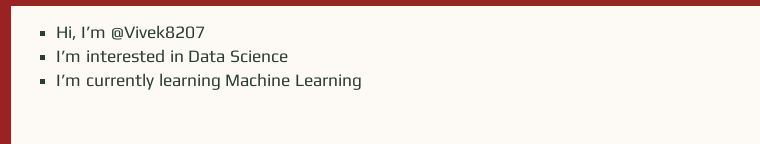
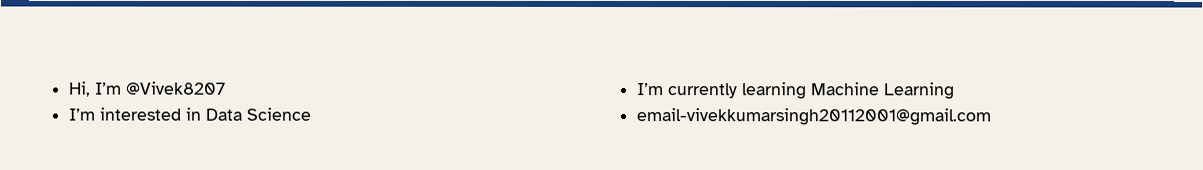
+ email-vivekkumarsingh20112001@gmail.com

